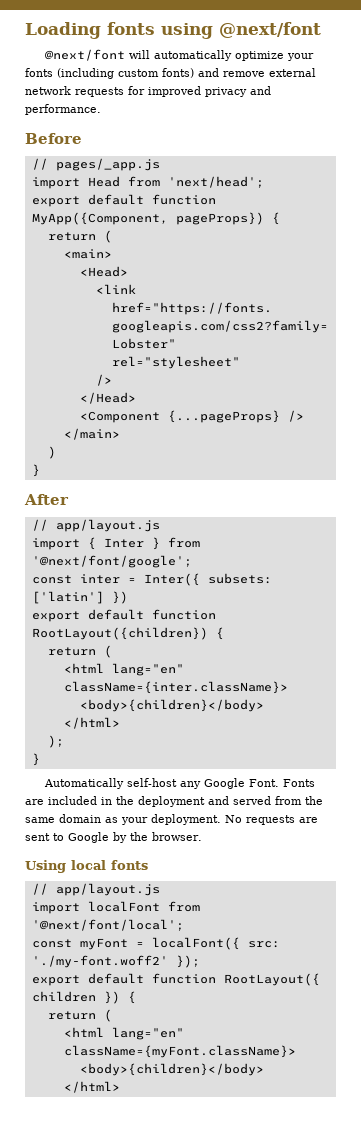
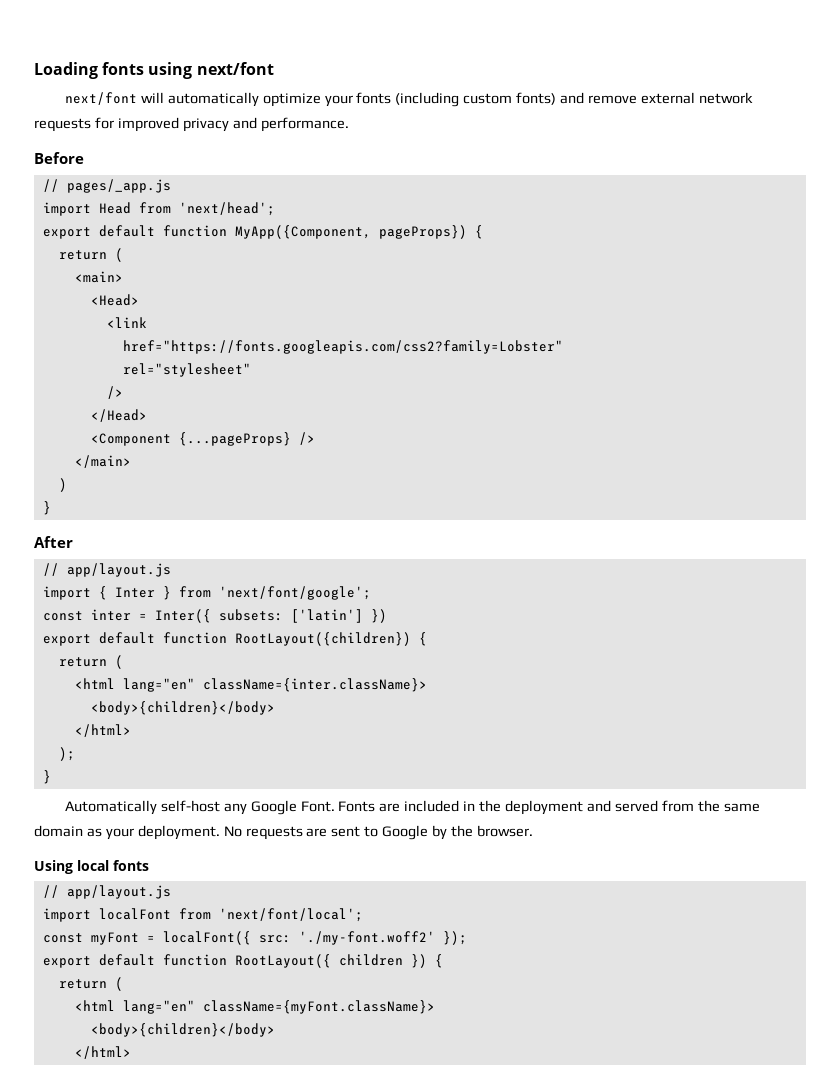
- Loading fonts using @next/font
- @next/font will automatically optimize your fonts (including custom fonts) and remove external network requests for improved privacy and performance.
+ Loading fonts using next/font
+ next/font will automatically optimize your fonts (including custom fonts) and remove external network requests for improved privacy and performance.
- import { Inter } from '@next/font/google';
+ import { Inter } from 'next/font/google';
- import localFont from '@next/font/local';
+ import localFont from 'next/font/local';

